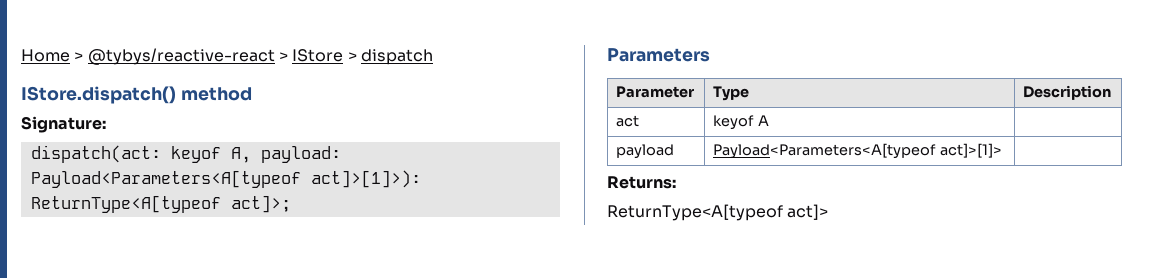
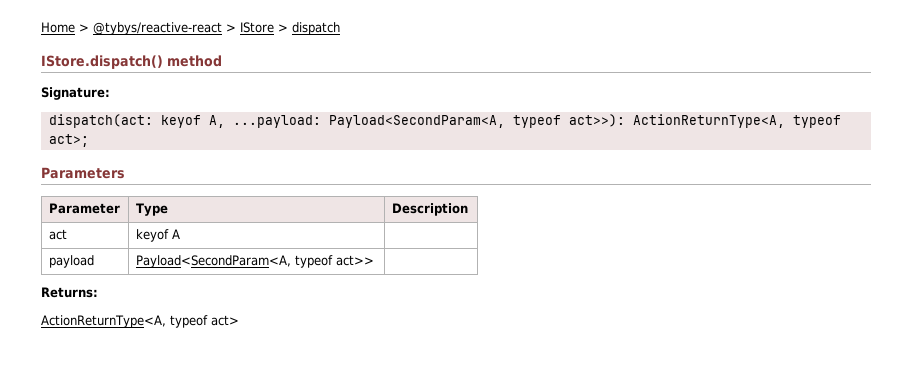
- dispatch(act: keyof A, payload: Payload<Parameters<A[typeof act]>[1]>): ReturnType<A[typeof act]>;
+ dispatch(act: keyof A, ...payload: Payload<SecondParam<A, typeof act>>): ActionReturnType<A, typeof act>;
- payload | Payload<Parameters<A[typeof act]>[1]> |
+ payload | Payload<SecondParam<A, typeof act>> |
  Returns:
- ReturnType<A[typeof act]>
+ ActionReturnType<A, typeof act>

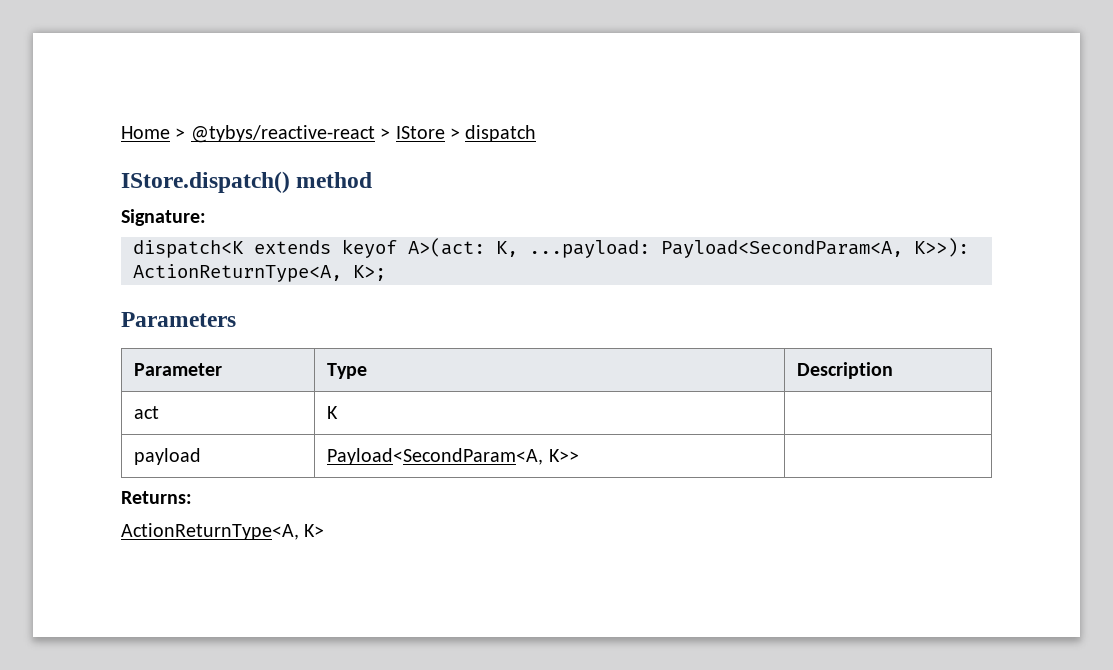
- dispatch(act: keyof A, ...payload: Payload<SecondParam<A, typeof act>>): ActionReturnType<A, typeof act>;
+ dispatch<K extends keyof A>(act: K, ...payload: Payload<SecondParam<A, K>>): ActionReturnType<A, K>;
- act | keyof A |
+ act | K |
- payload | Payload<SecondParam<A, typeof act>> |
+ payload | Payload<SecondParam<A, K>> |
- ActionReturnType<A, typeof act>
+ ActionReturnType<A, K>

